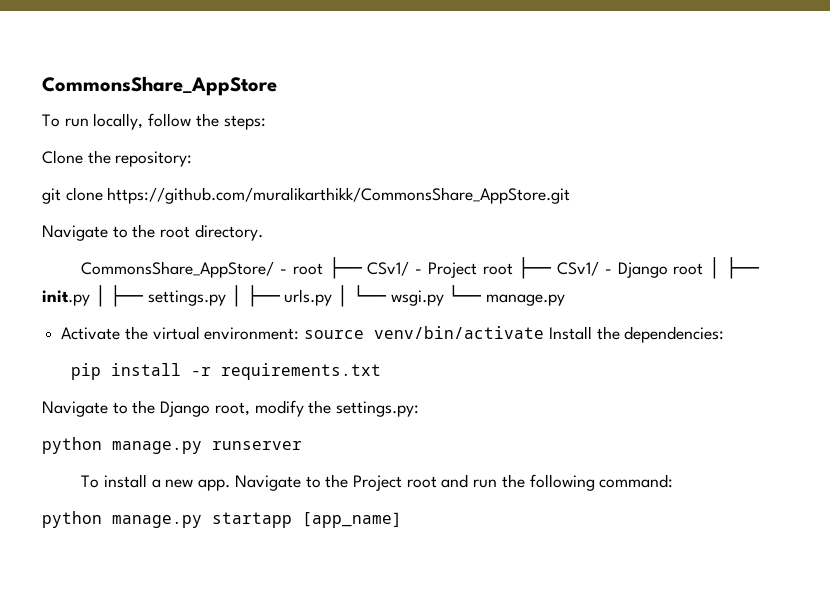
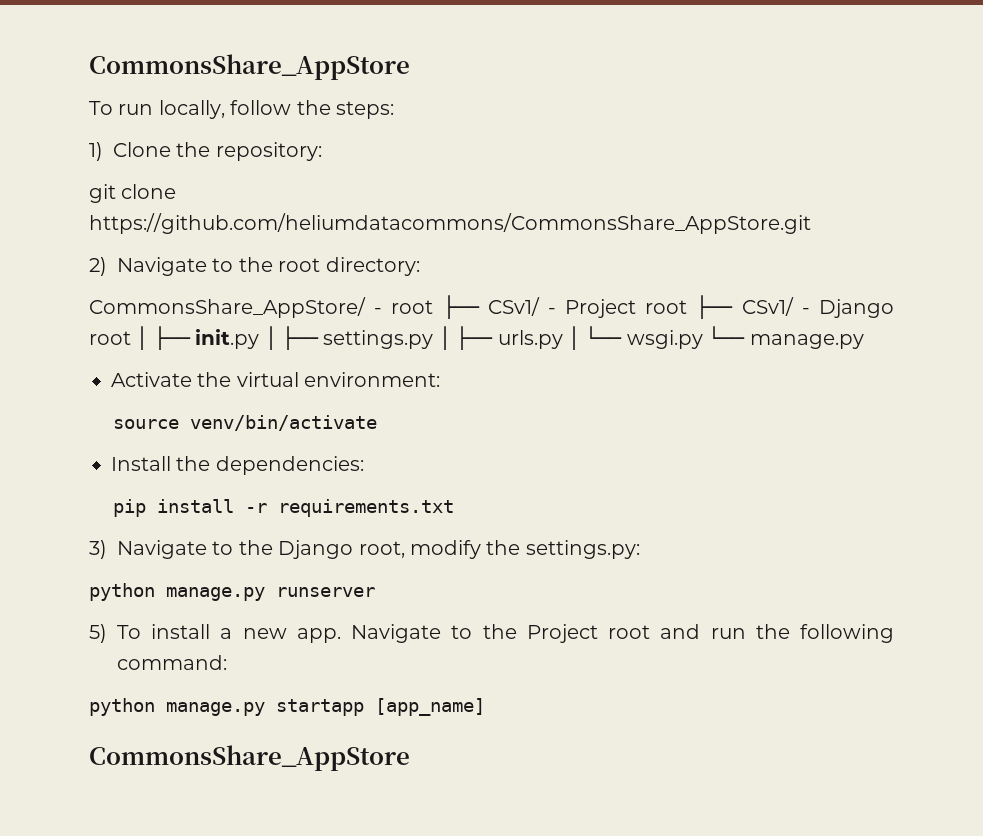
- Clone the repository:
+ 1) Clone the repository:
- git clone https://github.com/muralikarthikk/CommonsShare_AppStore.git
- Navigate to the root directory.
+ git clone https://github.com/heliumdatacommons/CommonsShare_AppStore.git
+ 2) Navigate to the root directory:
- Activate the virtual environment: source venv/bin/activate Install the dependencies:
+ Activate the virtual environment:
+ source venv/bin/activate
+ Install the dependencies:
- Navigate to the Django root, modify the settings.py:
+ 3) Navigate to the Django root, modify the settings.py:
- To install a new app.
+ 5) To install a new app.
  python manage.py startapp [app_name]
+ CommonsShare_AppStore

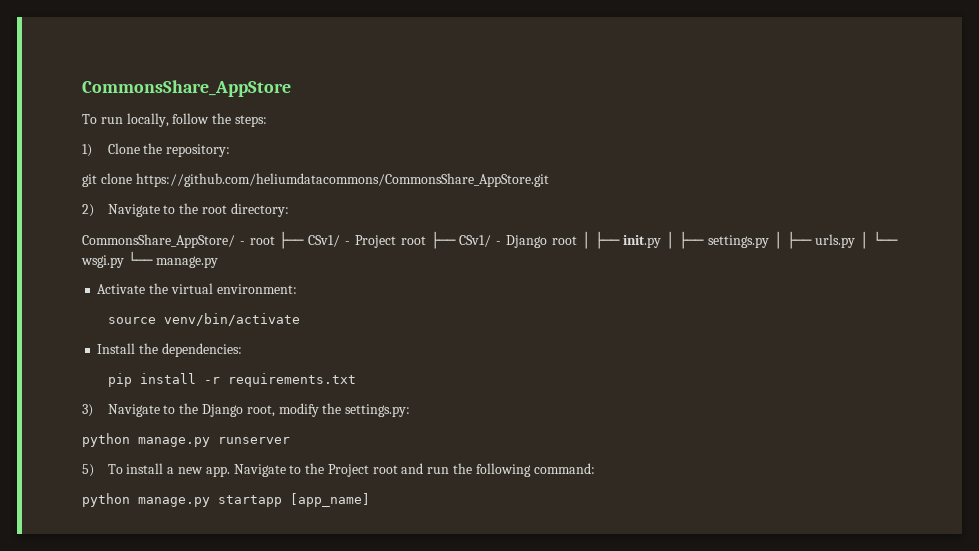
  python manage.py startapp [app_name]
- CommonsShare_AppStore

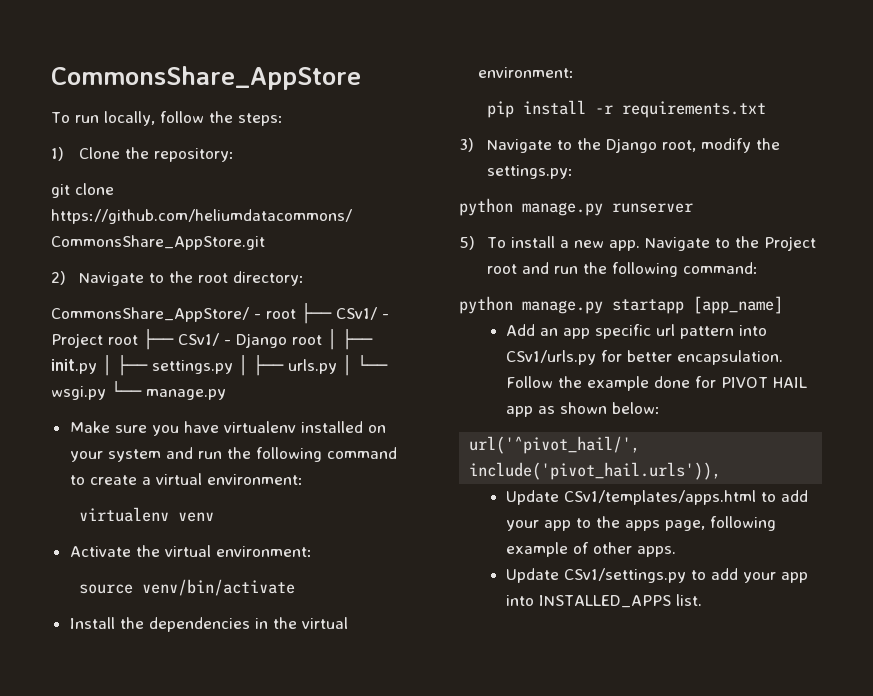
+ Make sure you have virtualenv installed on your system and run the following command to create a virtual environment:
+ virtualenv venv
- Install the dependencies:
+ Install the dependencies in the virtual environment:
+ Add an app specific url pattern into CSv1/urls.py for better encapsulation. Follow the example done for PIVOT HAIL app as shown below:
+ url('^pivot_hail/', include('pivot_hail.urls')),
+ Update CSv1/templates/apps.html to add your app to the apps page, following example of other apps.
+ Update CSv1/settings.py to add your app into INSTALLED_APPS list.

